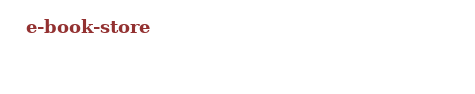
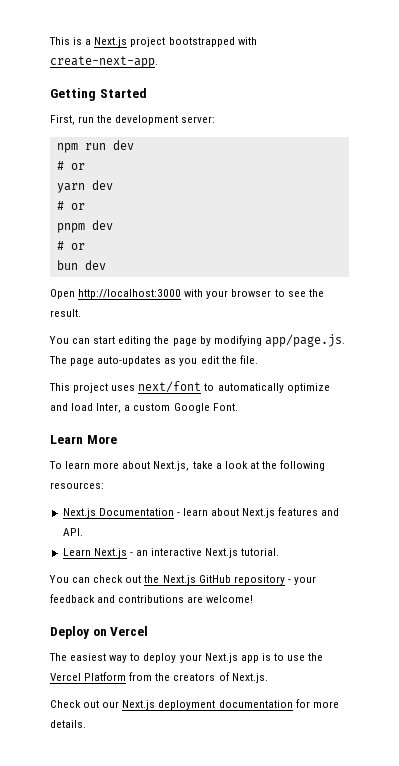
- e-book-store
+ This is a Next.js project bootstrapped with create-next-app.
+ Getting Started
+ First, run the development server:
+ npm run dev
+ # or
+ yarn dev
+ # or
+ pnpm dev
+ # or
+ bun dev
+ Open http://localhost:3000 with your browser to see the result.
+ You can start editing the page by modifying app/page.js. The page auto-updates as you edit the file.
+ This project uses next/font to automatically optimize and load Inter, a custom Google Font.
+ Learn More
+ To learn more about Next.js, take a look at the following resources:
+ Next.js Documentation - learn about Next.js features and API.
+ Learn Next.js - an interactive Next.js tutorial.
+ You can check out the Next.js GitHub repository - your feedback and contributions are welcome!
+ Deploy on Vercel
+ The easiest way to deploy your Next.js app is to use the Vercel Platform from the creators of Next.js.
+ Check out our Next.js deployment documentation for more details.

